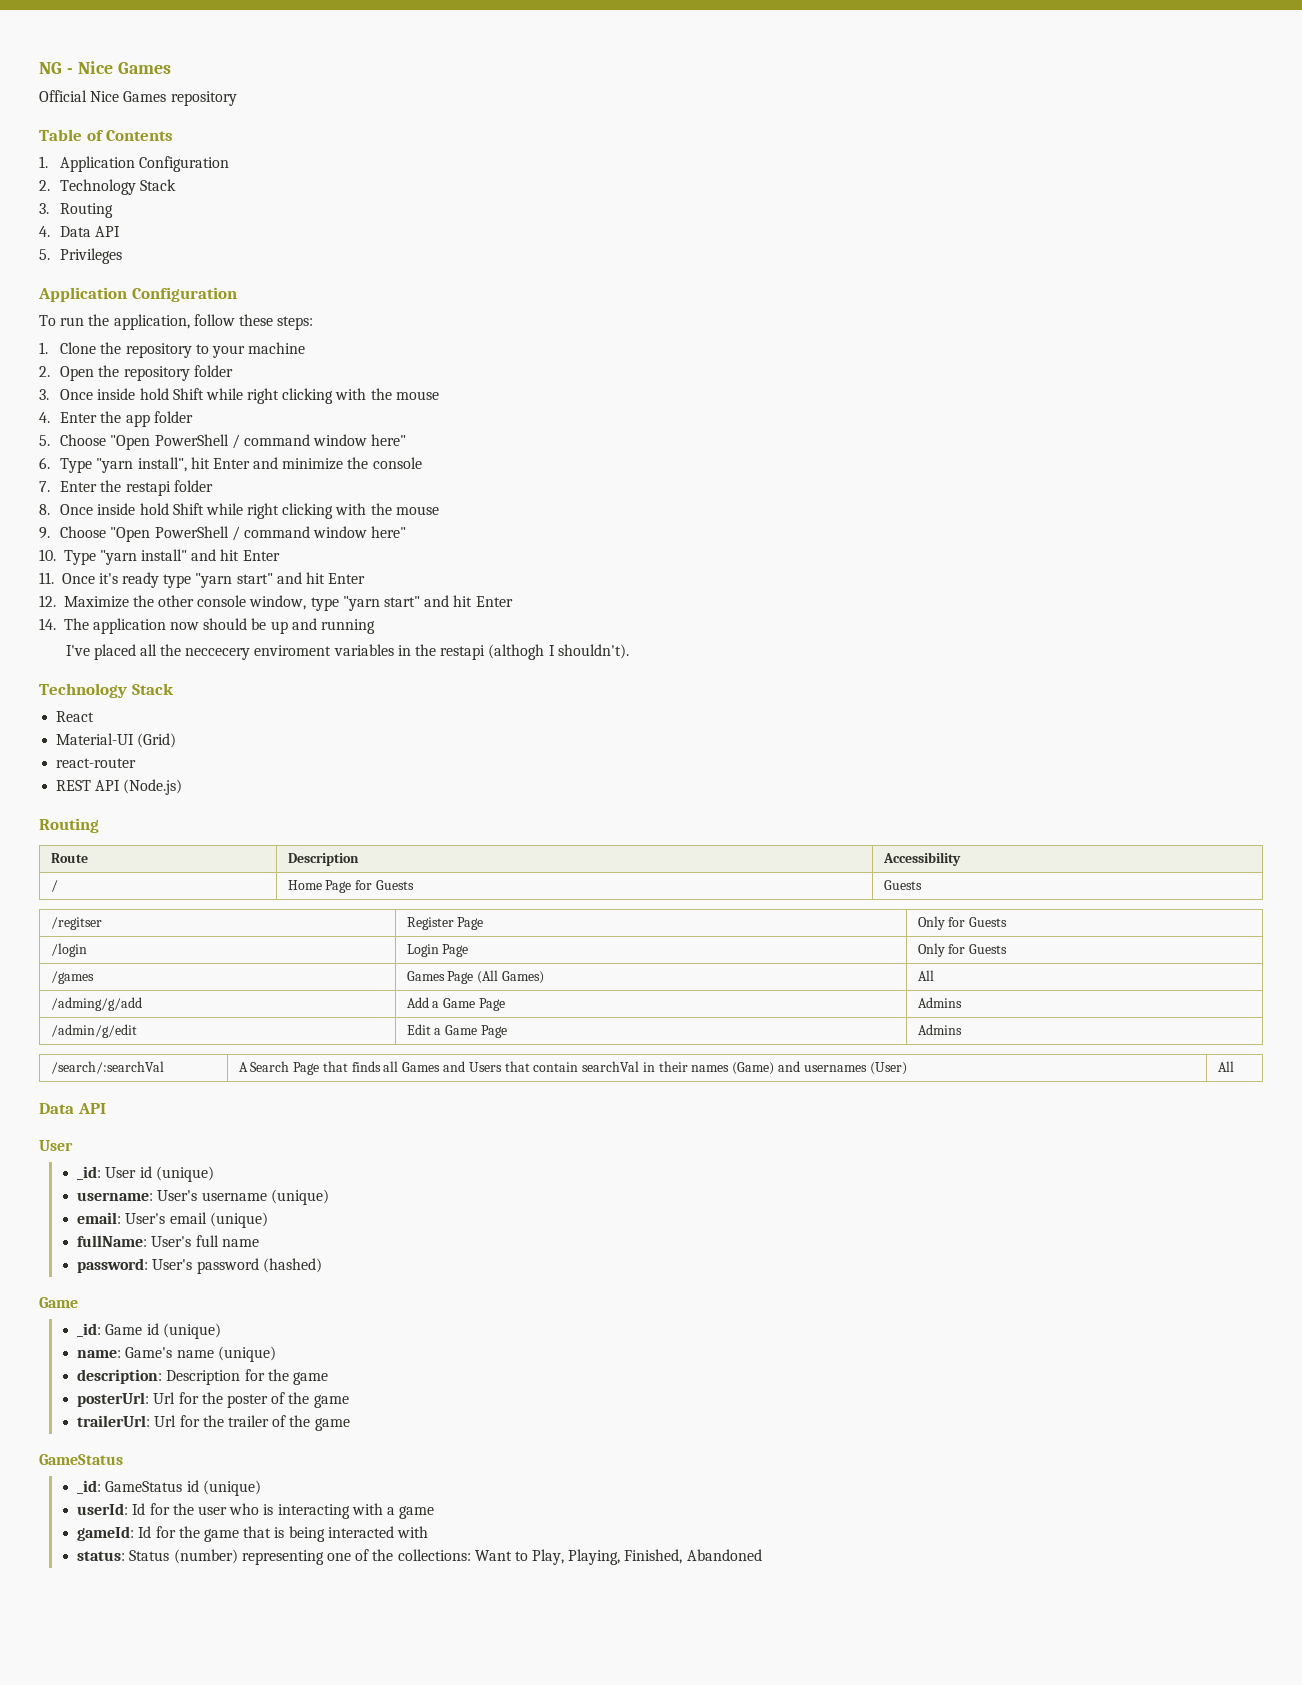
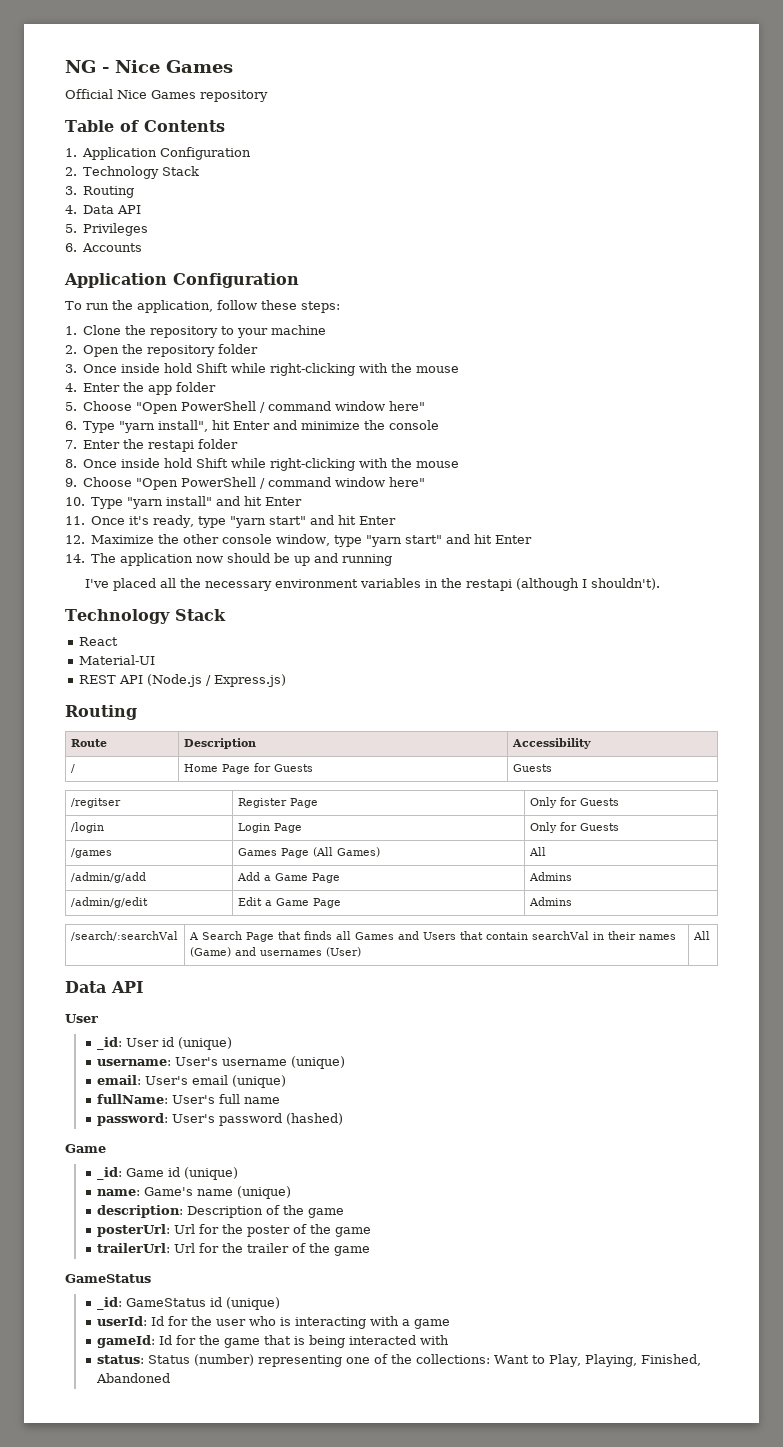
+ 6. Accounts
- 3. Once inside hold Shift while right clicking with the mouse
+ 3. Once inside hold Shift while right-clicking with the mouse
- 8. Once inside hold Shift while right clicking with the mouse
+ 8. Once inside hold Shift while right-clicking with the mouse
- 11. Once it's ready type "yarn start" and hit Enter
+ 11. Once it's ready, type "yarn start" and hit Enter
- I've placed all the neccecery enviroment variables in the restapi (althogh I shouldn't).
+ I've placed all the necessary environment variables in the restapi (although I shouldn't).
- Material-UI (Grid)
- react-router
+ Material-UI
- REST API (Node.js)
+ REST API (Node.js / Express.js)
- /adming/g/add | Add a Game Page | Admins
+ /admin/g/add | Add a Game Page | Admins
- description: Description for the game
+ description: Description of the game

